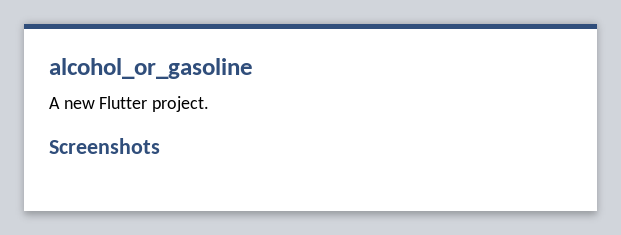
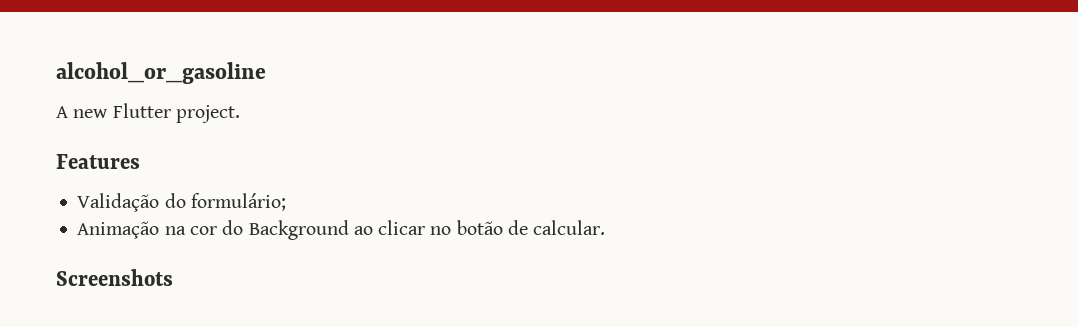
+ Features
+ Validação do formulário;
+ Animação na cor do Background ao clicar no botão de calcular.

